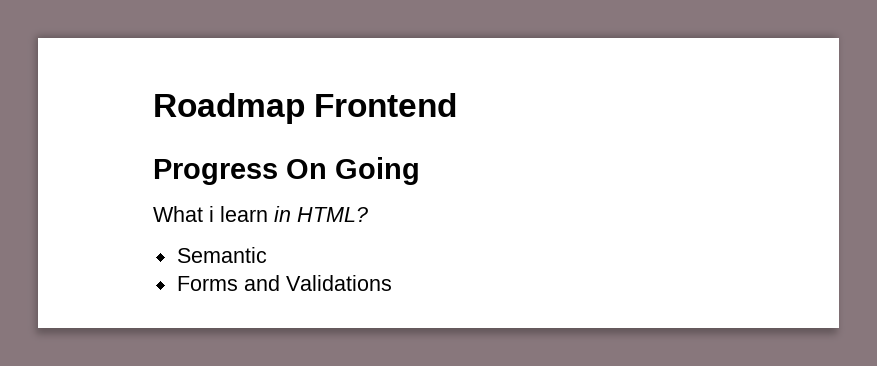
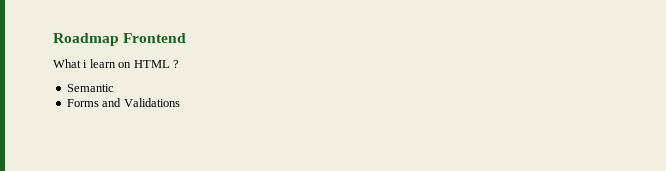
- Progress On Going
- What i learn in HTML?
+ What i learn on HTML ?

